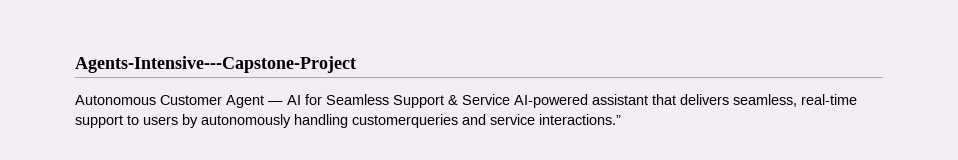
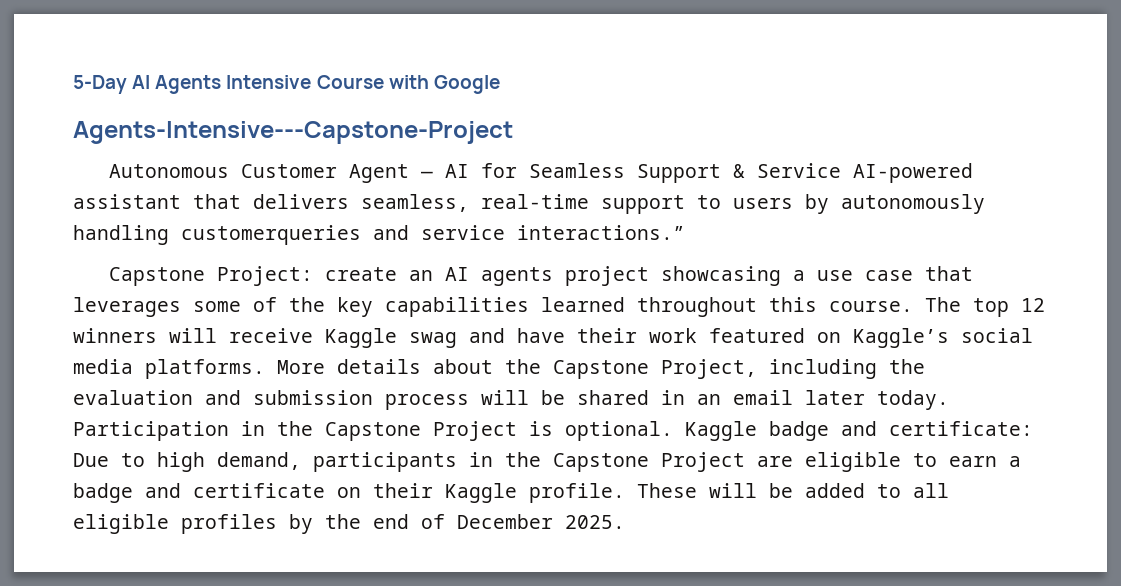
+ 5-Day AI Agents Intensive Course with Google
+ Capstone Project: create an AI agents project showcasing a use case that leverages some of the key capabilities learned throughout this course. The top 12 winners will receive Kaggle swag and have their work featured on Kaggle’s social media platforms. More details about the Capstone Project, including the evaluation and submission process will be shared in an email later today. Participation in the Capstone Project is optional. Kaggle badge and certificate: Due to high demand, participants in the Capstone Project are eligible to earn a badge and certificate on their Kaggle profile. These will be added to all eligible profiles by the end of December 2025.

